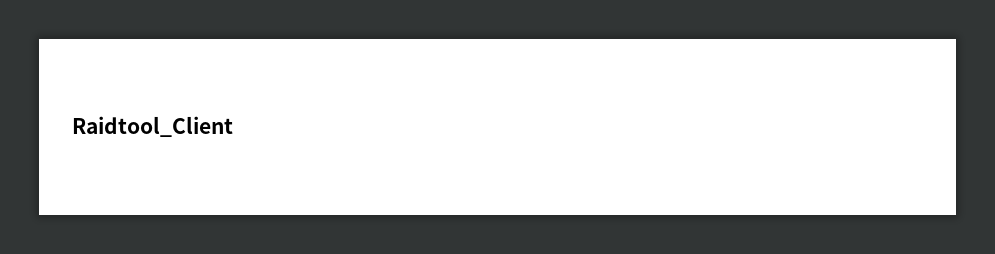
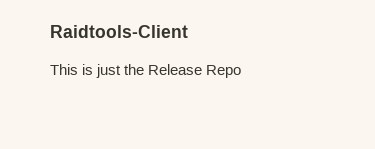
- Raidtool_Client
+ Raidtools-Client
+ This is just the Release Repo

